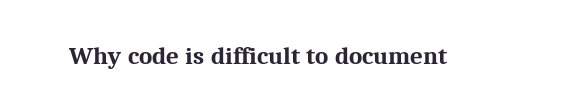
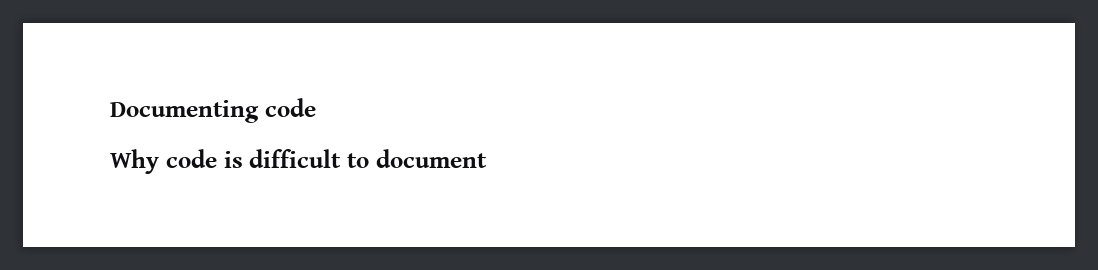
+ Documenting code

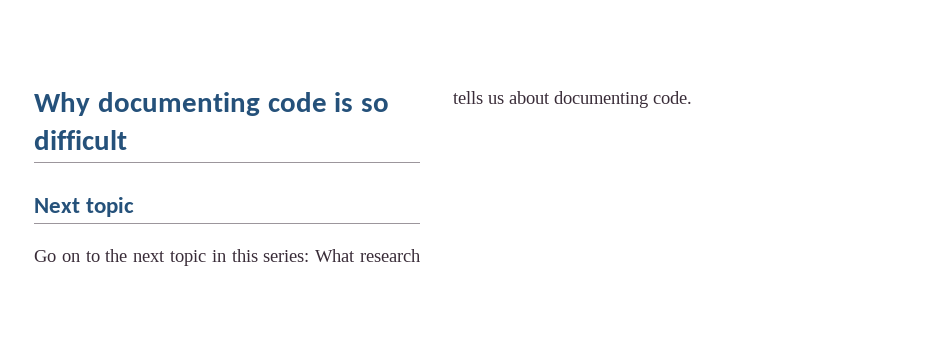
- Documenting code
- Why code is difficult to document
+ Why documenting code is so difficult
+ Next topic
+ Go on to the next topic in this series: What research tells us about documenting code.

